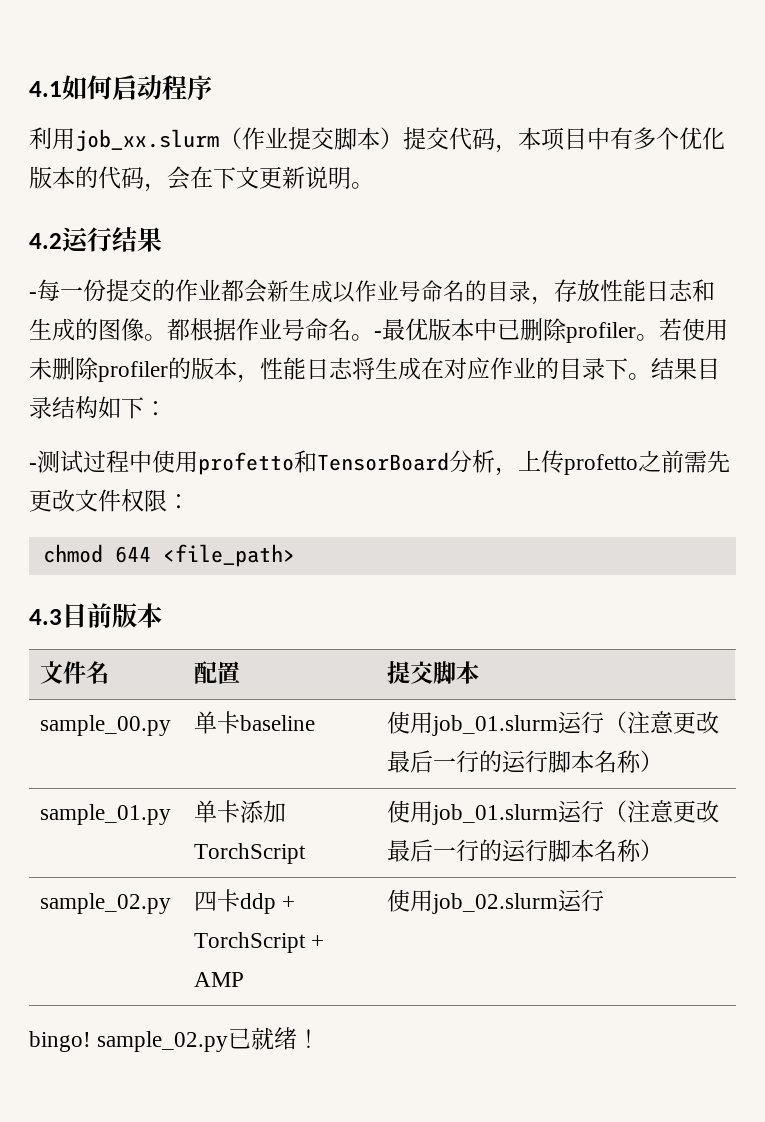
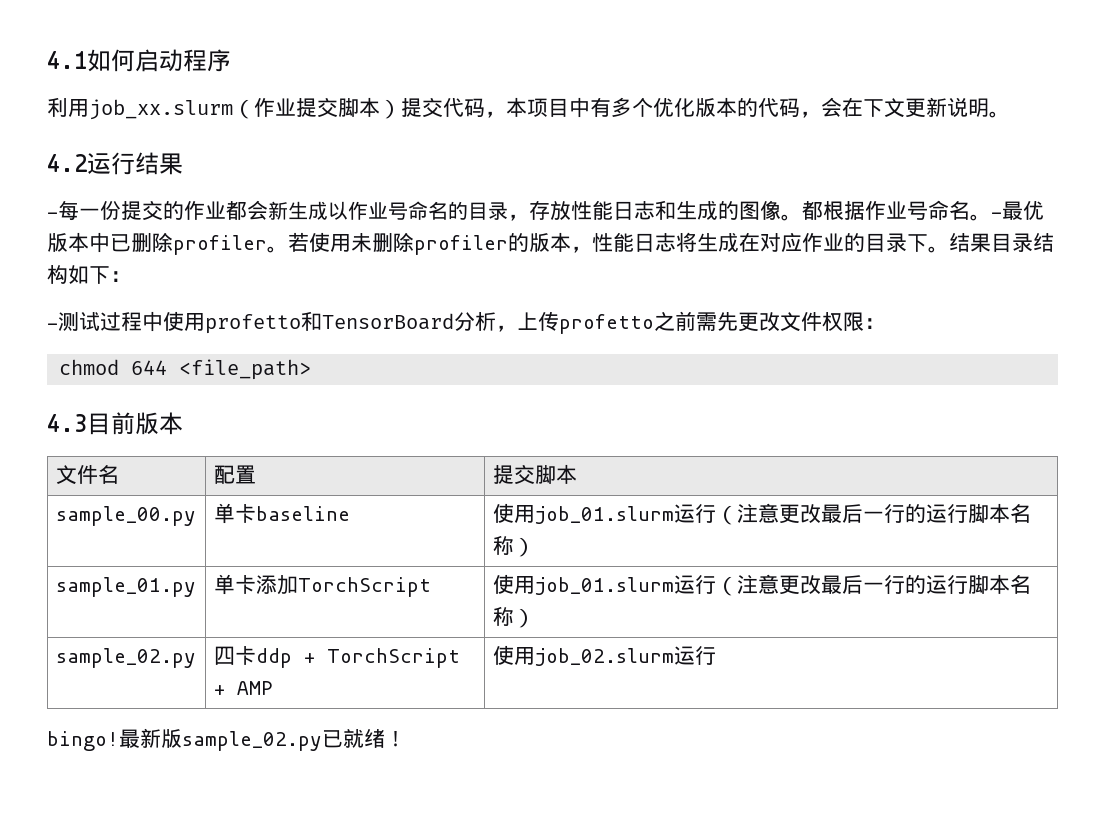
- bingo! sample_02.py已就绪！
+ bingo!最新版sample_02.py已就绪！

